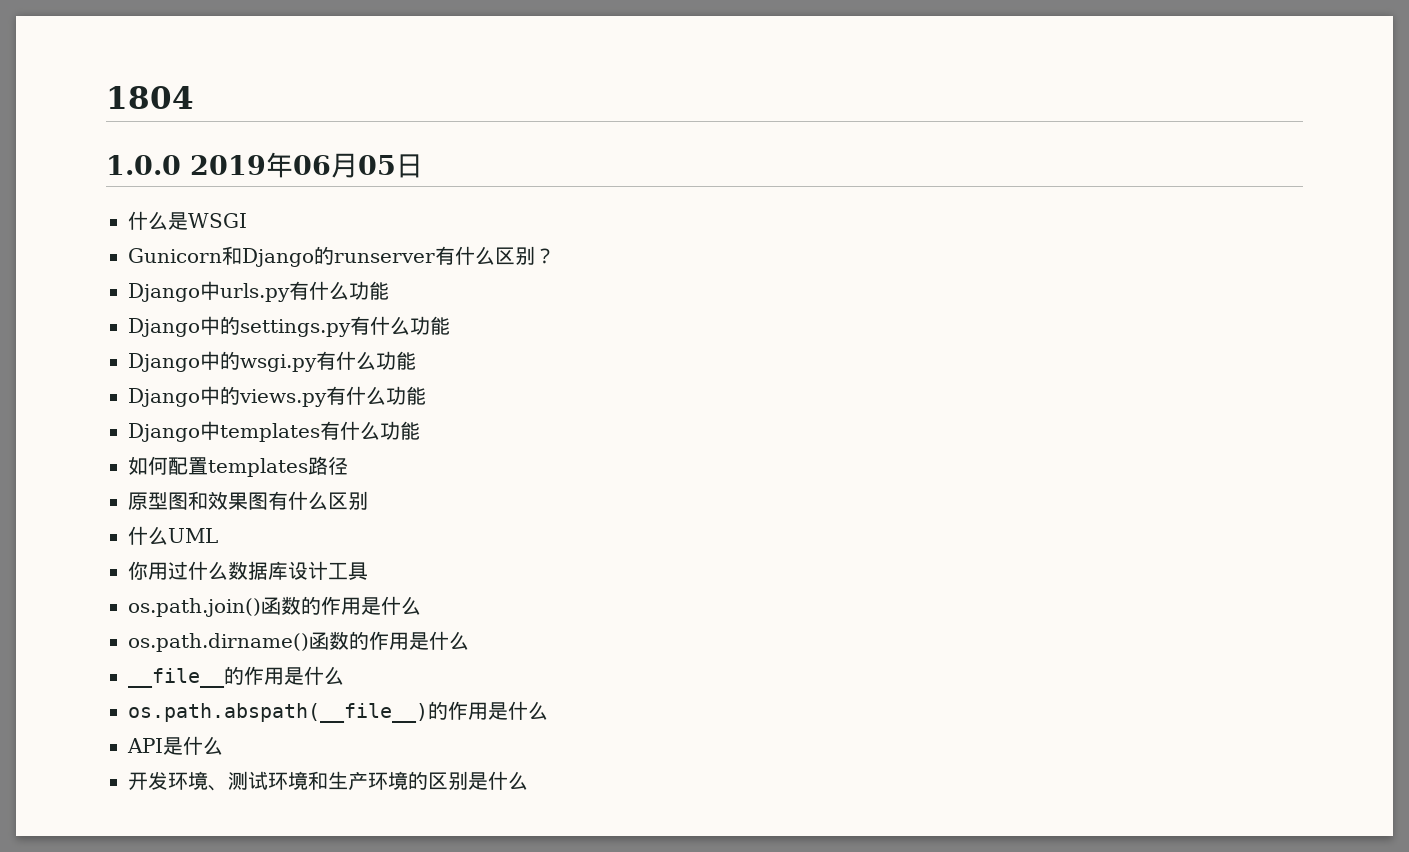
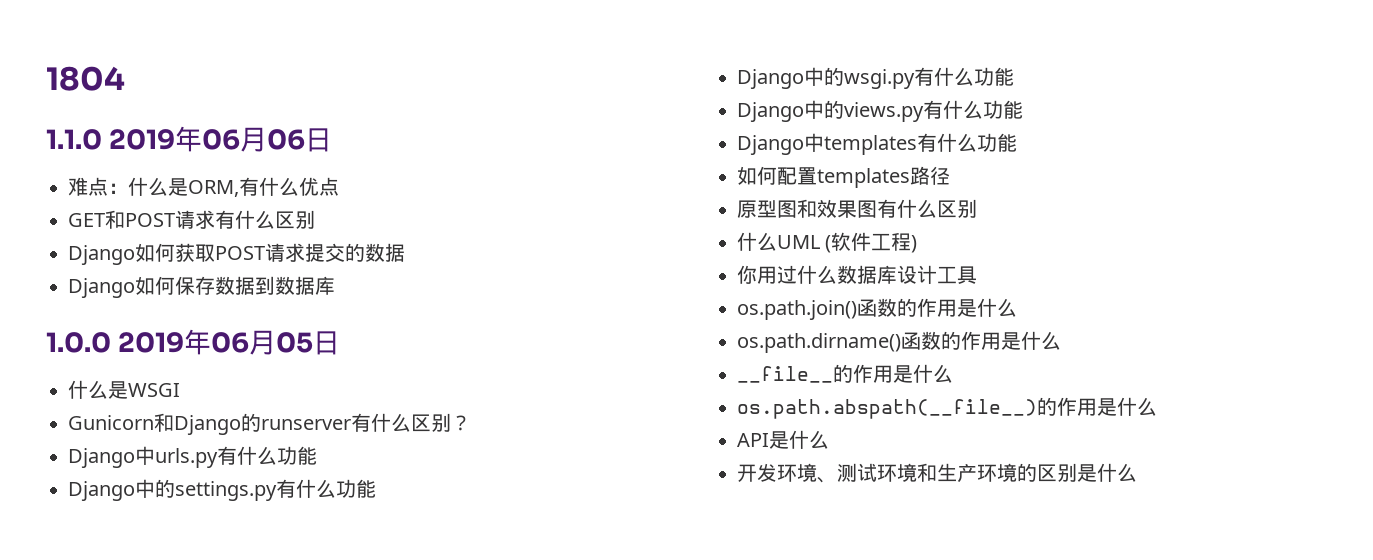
+ 1.1.0 2019年06月06日
+ 难点：什么是ORM,有什么优点
+ GET和POST请求有什么区别
+ Django如何获取POST请求提交的数据
+ Django如何保存数据到数据库
- 什么UML
+ 什么UML (软件工程)

